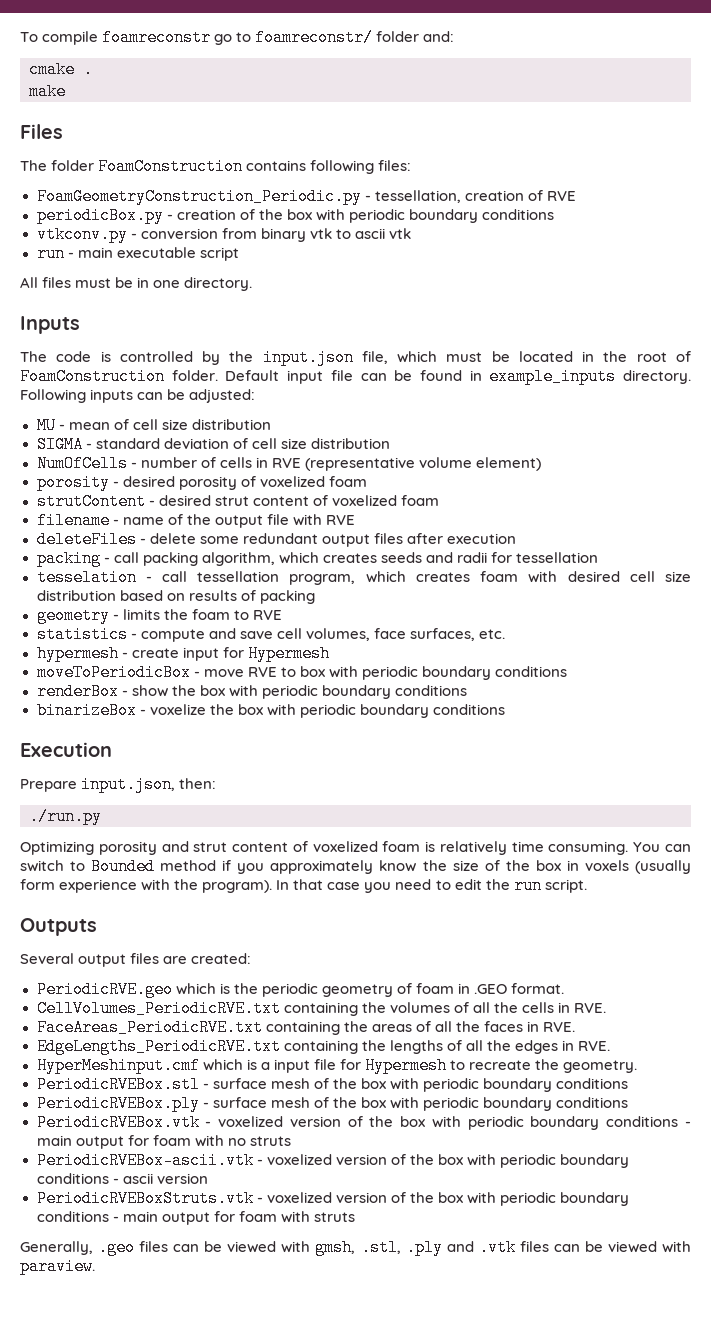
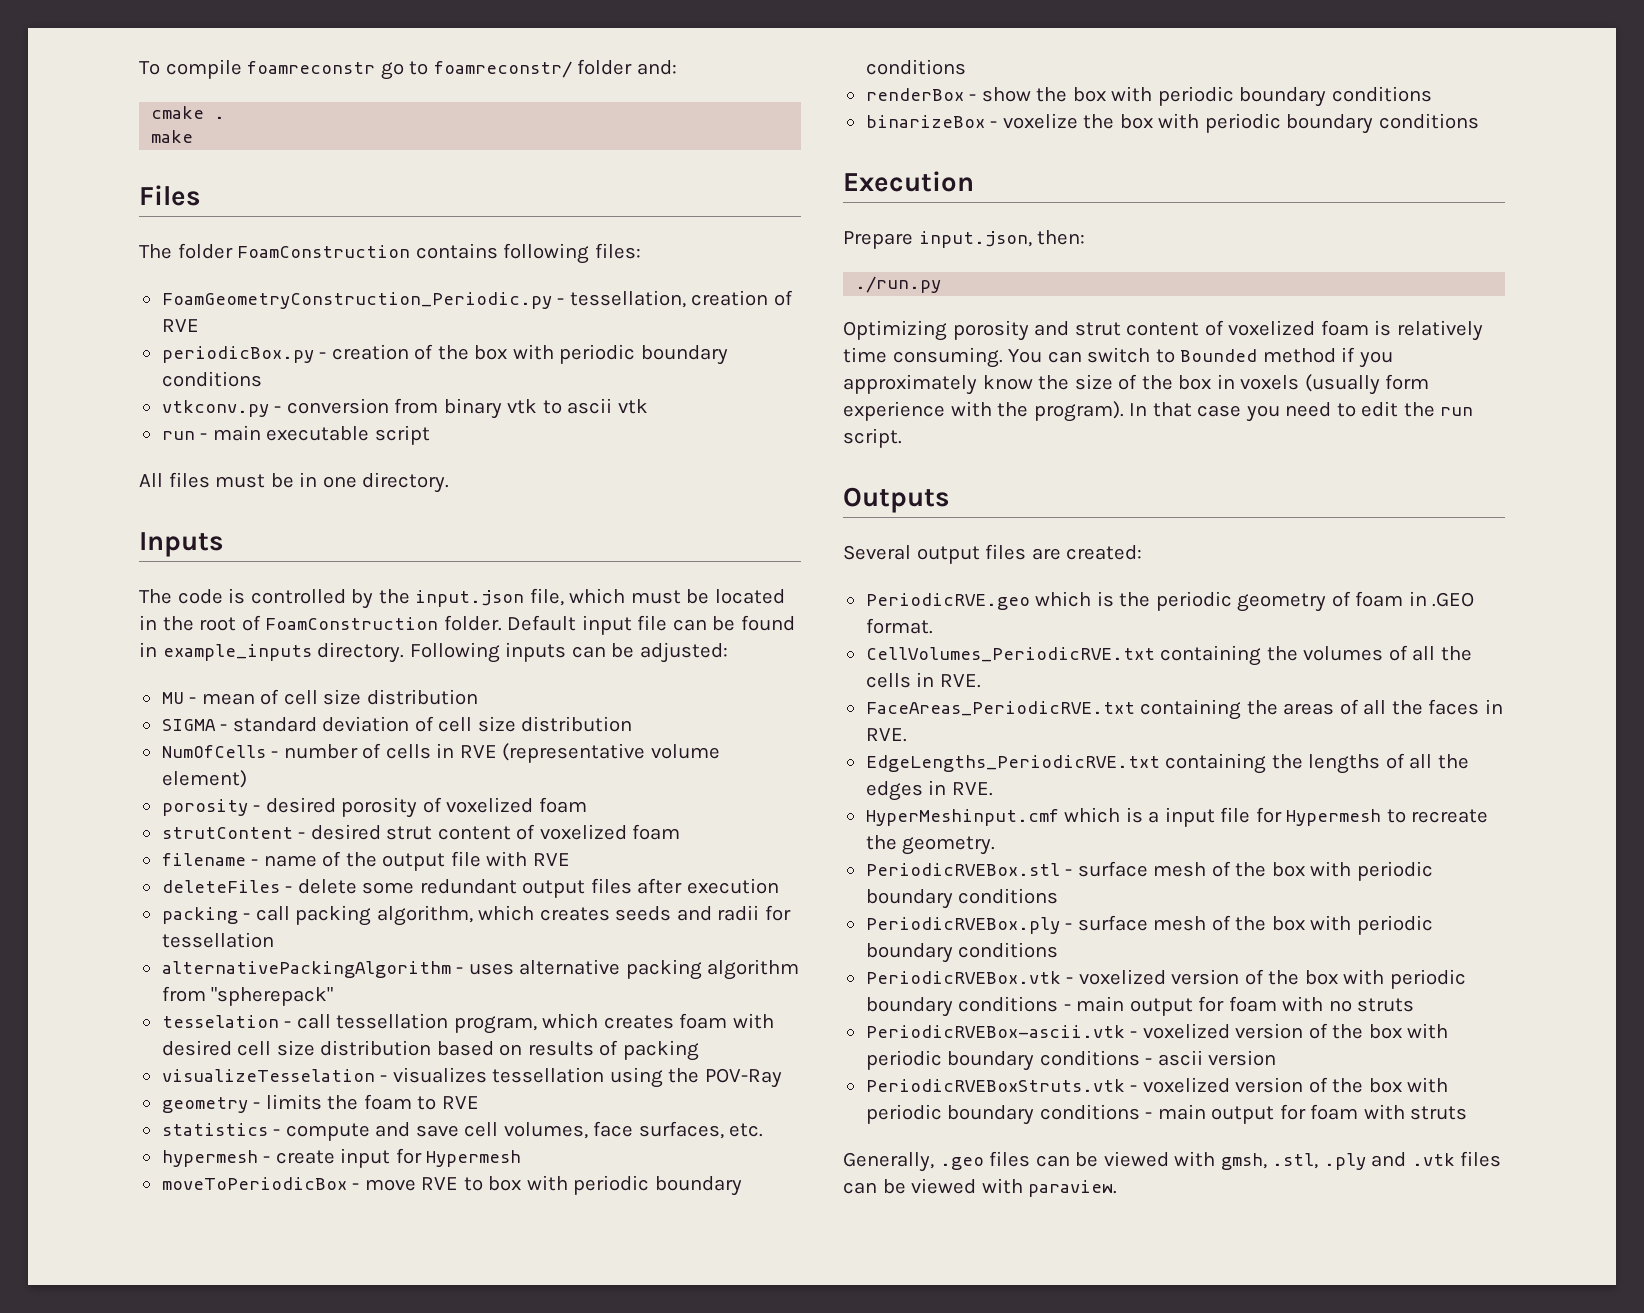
+ alternativePackingAlgorithm - uses alternative packing algorithm from "spherepack"
+ visualizeTesselation - visualizes tessellation using the POV-Ray

